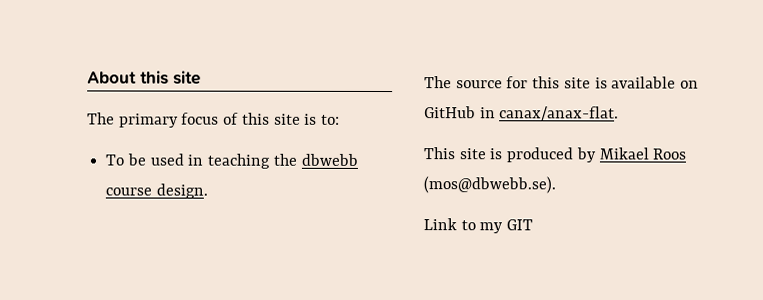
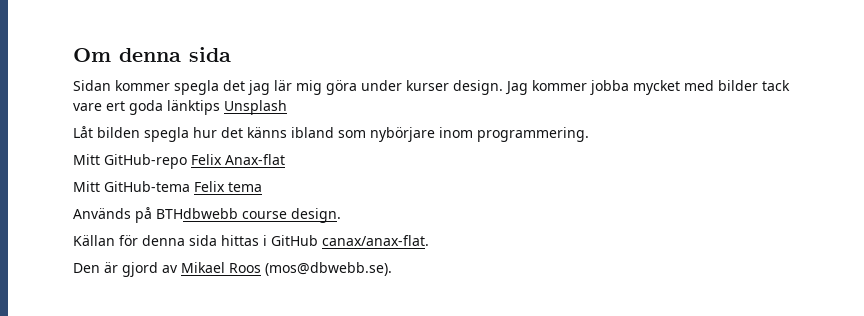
- About this site
- The primary focus of this site is to:
- To be used in teaching the dbwebb course design.
- The source for this site is available on GitHub in canax/anax-flat.
- This site is produced by Mikael Roos (mos@dbwebb.se).
+ Om denna sida
+ Sidan kommer spegla det jag lär mig göra under kurser design. Jag kommer jobba mycket med bilder tack vare ert goda länktips Unsplash
+ Låt bilden spegla hur det känns ibland som nybörjare inom programmering.
+ Mitt GitHub-repo Felix Anax-flat
+ Mitt GitHub-tema Felix tema
+ Används på BTHdbwebb course design.
+ Källan för denna sida hittas i GitHub canax/anax-flat.
+ Den är gjord av Mikael Roos (mos@dbwebb.se).
- Link to my GIT

